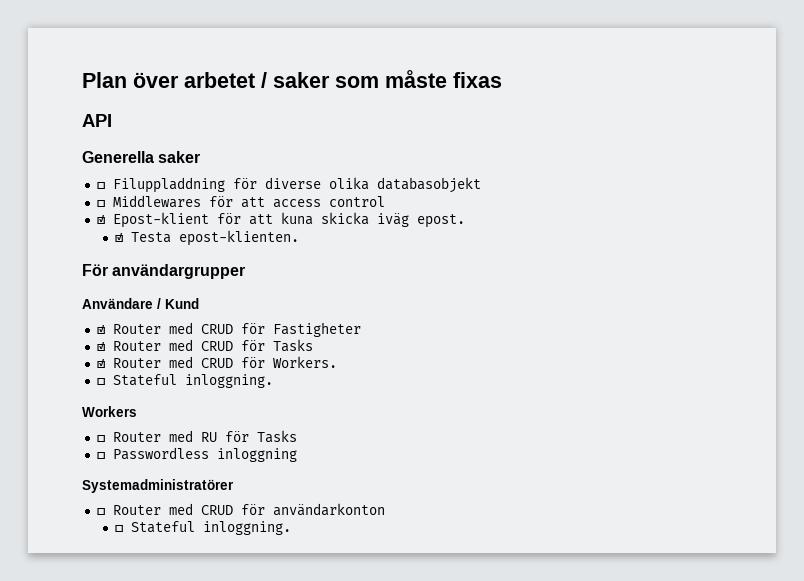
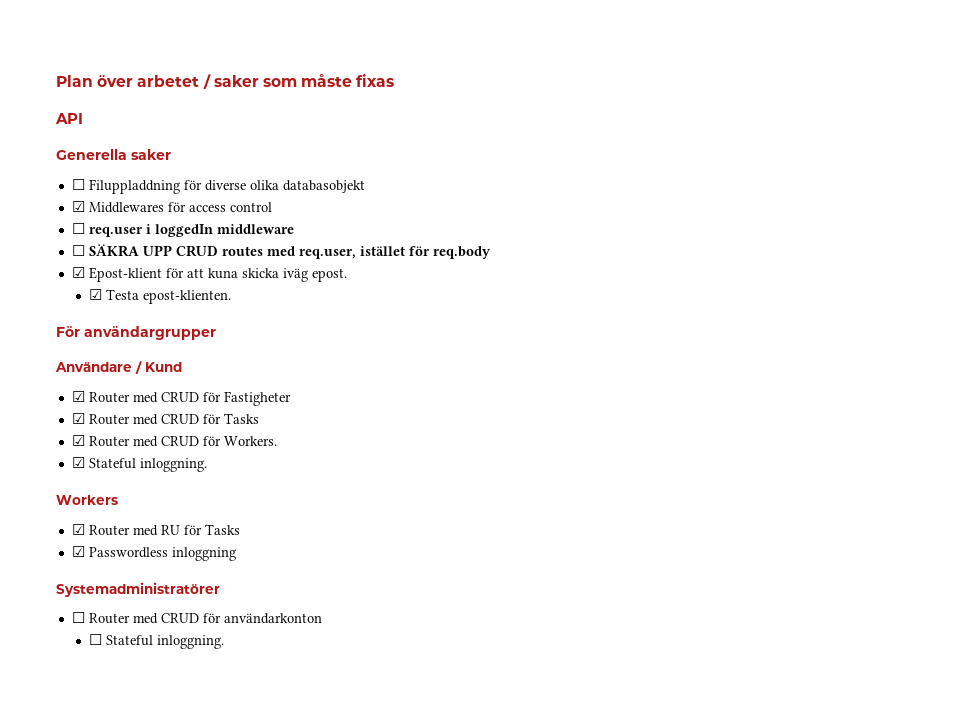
- ☐ Middlewares för att access control
+ ☑ Middlewares för access control
+ ☐ req.user i loggedIn middleware
+ ☐ SÄKRA UPP CRUD routes med req.user, istället för req.body
  ☑ Router med CRUD för Workers.
- ☐ Stateful inloggning.
+ ☑ Stateful inloggning.
- ☐ Router med RU för Tasks
+ ☑ Router med RU för Tasks
- ☐ Passwordless inloggning
+ ☑ Passwordless inloggning

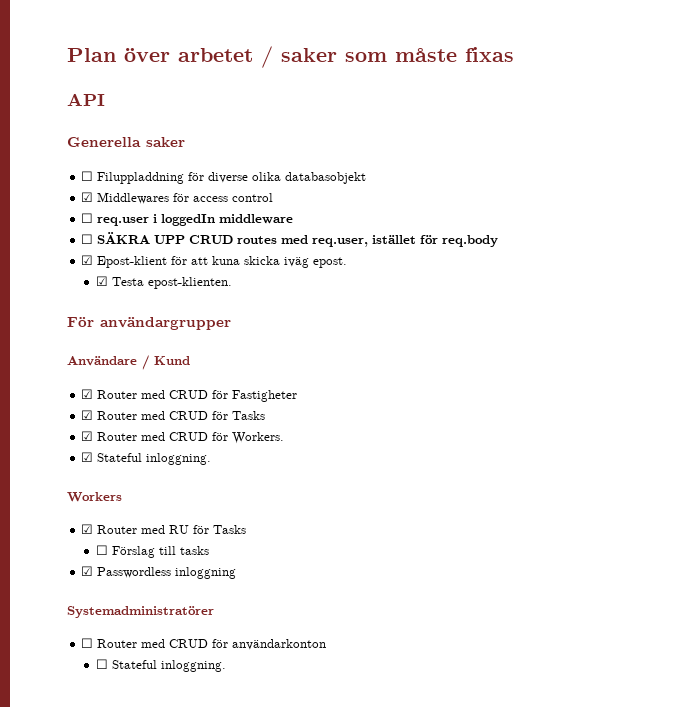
+ ☐ Förslag till tasks

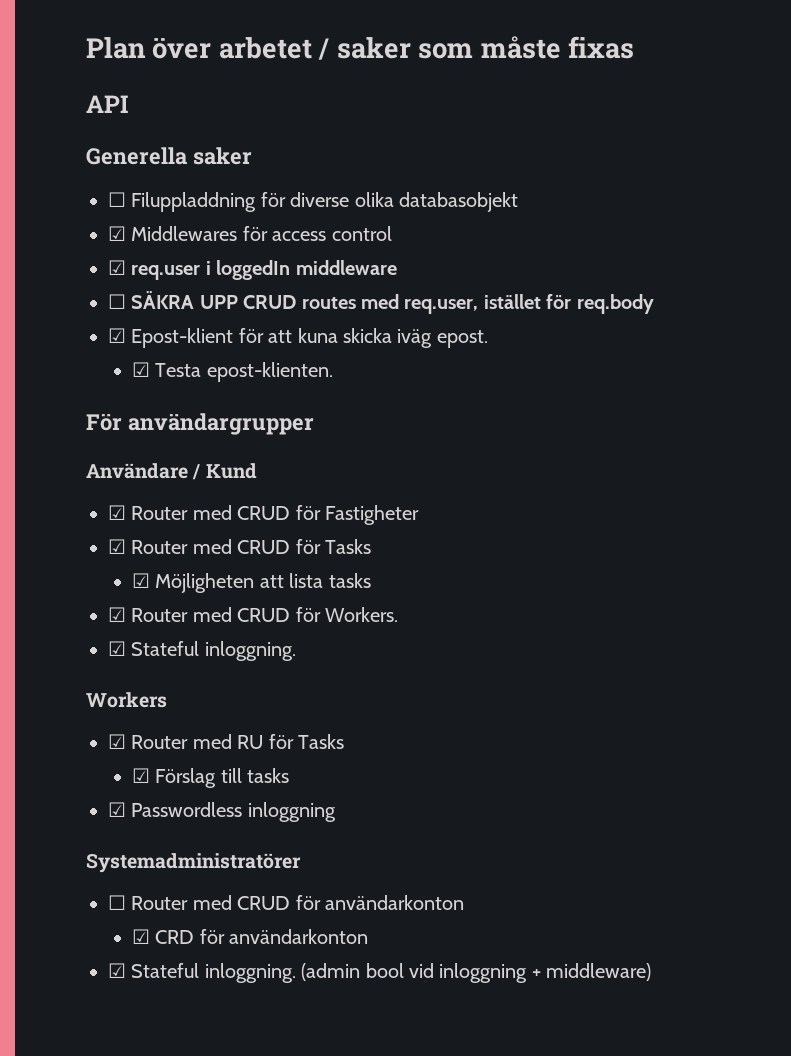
- ☐ req.user i loggedIn middleware
+ ☑ req.user i loggedIn middleware
+ ☑ Möjligheten att lista tasks
- ☐ Förslag till tasks
+ ☑ Förslag till tasks
- ☐ Stateful inloggning.
+ ☑ CRD för användarkonton
+ ☑ Stateful inloggning. (admin bool vid inloggning + middleware)

